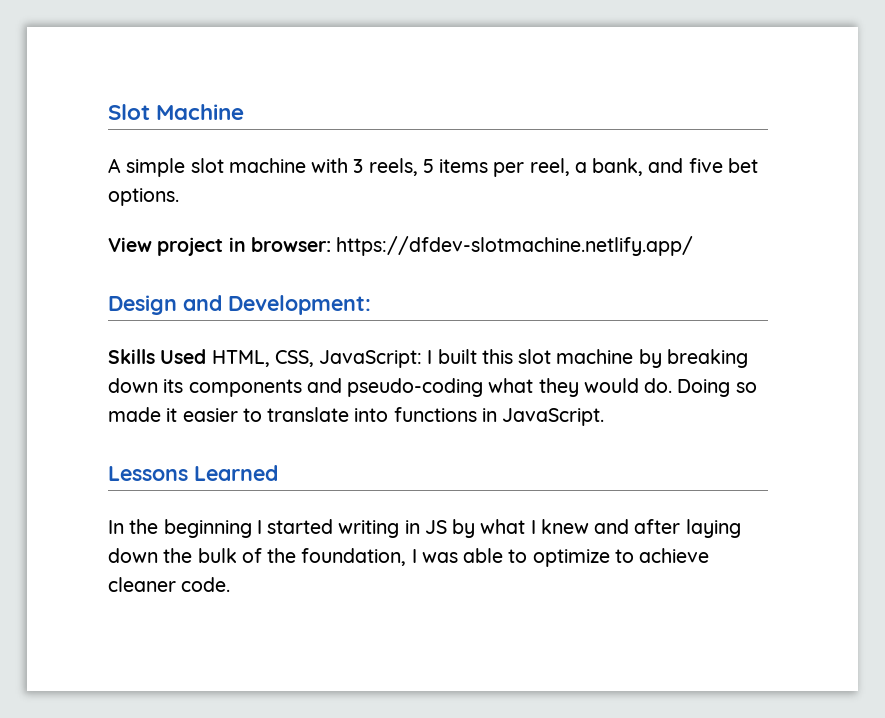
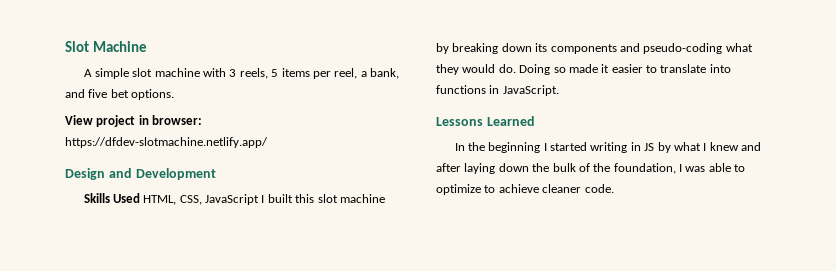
- Design and Development:
+ Design and Development
- Skills Used HTML, CSS, JavaScript: I built this slot machine by breaking down its components and pseudo-coding what they would do.
+ Skills Used HTML, CSS, JavaScript I built this slot machine by breaking down its components and pseudo-coding what they would do.

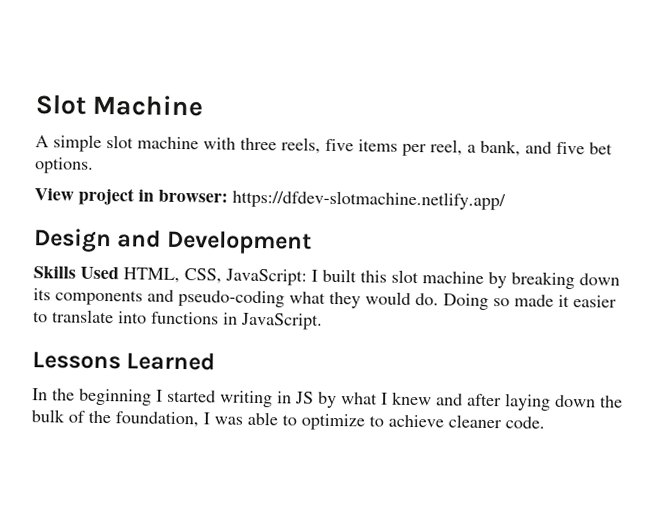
- A simple slot machine with 3 reels, 5 items per reel, a bank, and five bet options.
+ A simple slot machine with three reels, five items per reel, a bank, and five bet options.
- Skills Used HTML, CSS, JavaScript I built this slot machine by breaking down its components and pseudo-coding what they would do.
+ Skills Used HTML, CSS, JavaScript: I built this slot machine by breaking down its components and pseudo-coding what they would do.

